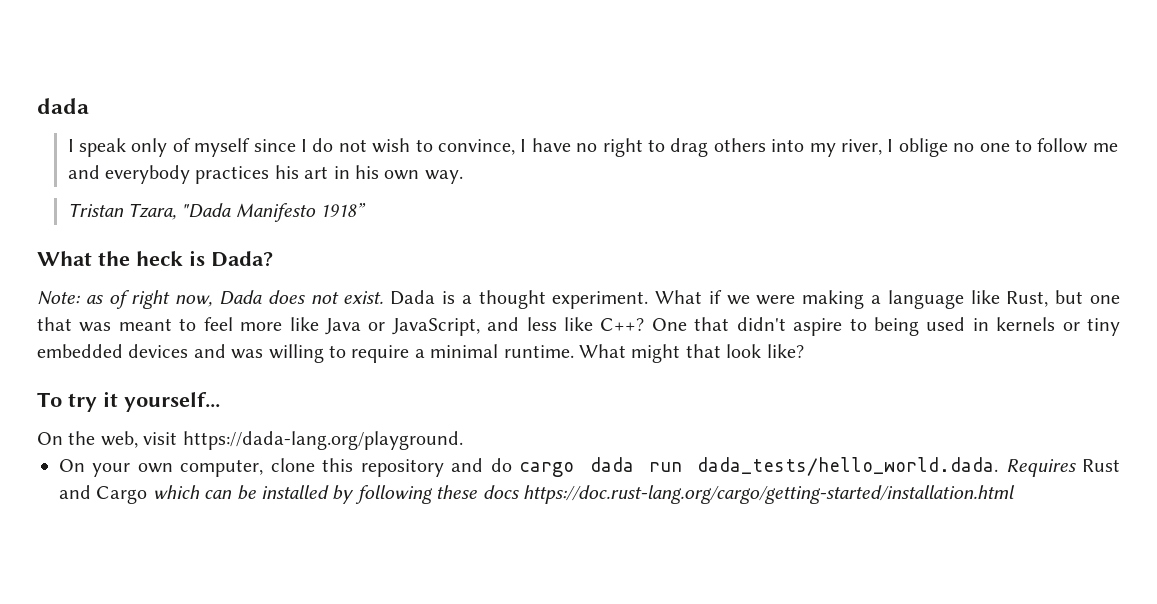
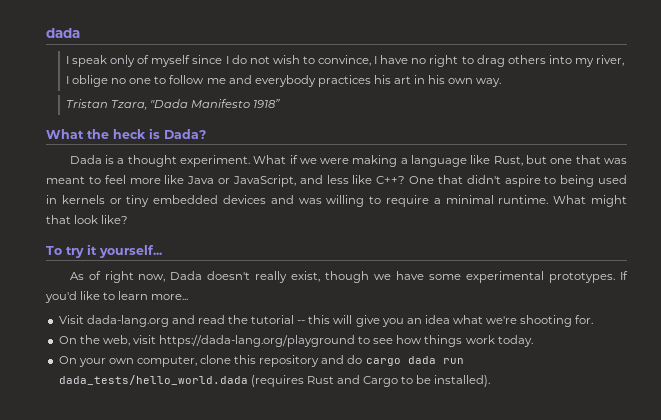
- Note: as of right now, Dada does not exist.
- On the web, visit https://dada-lang.org/playground.
+ As of right now, Dada doesn't really exist, though we have some experimental prototypes. If you'd like to learn more...
+ Visit dada-lang.org and read the tutorial -- this will give you an idea what we're shooting for.
+ On the web, visit https://dada-lang.org/playground to see how things work today.
- On your own computer, clone this repository and do cargo dada run dada_tests/hello_world.dada. Requires Rust and Cargo which can be installed by following these docs https://doc.rust-lang.org/cargo/getting-started/installation.html
+ On your own computer, clone this repository and do cargo dada run dada_tests/hello_world.dada (requires Rust and Cargo to be installed).

